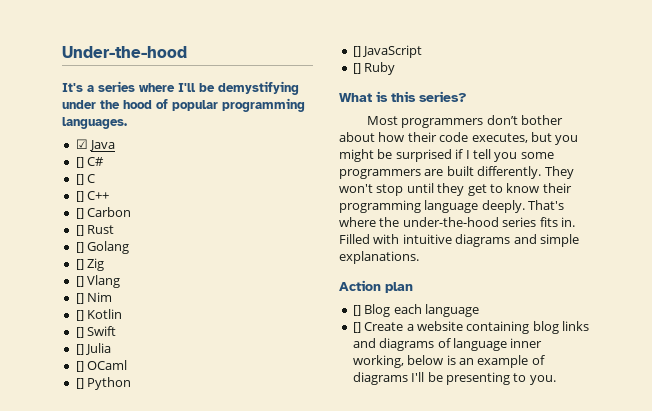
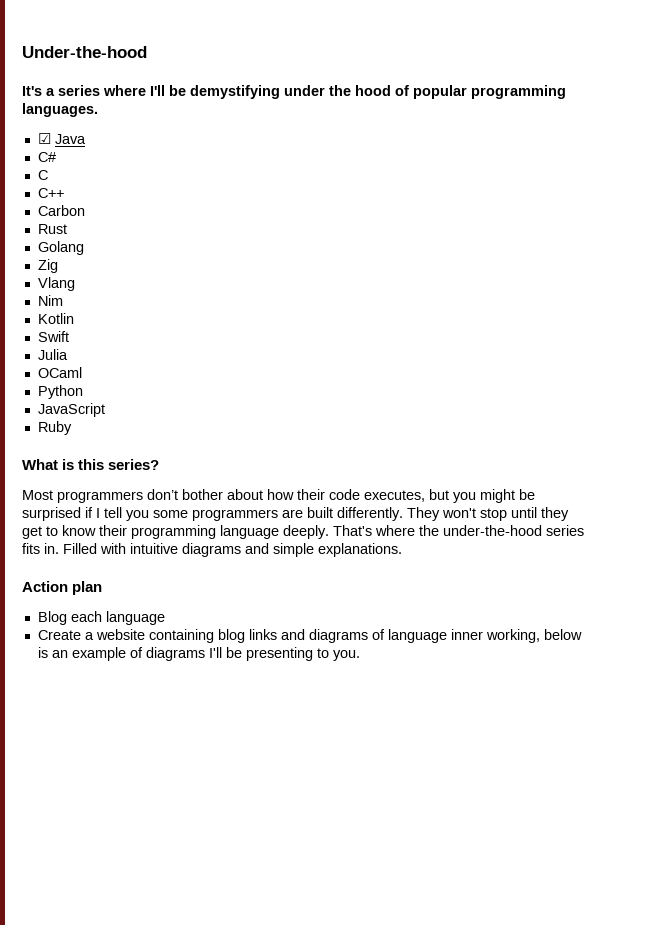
- [] C#
+ C#
- [] C
+ C
- [] C++
+ C++
- [] Carbon
+ Carbon
- [] Rust
+ Rust
- [] Golang
+ Golang
- [] Zig
+ Zig
- [] Vlang
+ Vlang
- [] Nim
+ Nim
- [] Kotlin
+ Kotlin
- [] Swift
+ Swift
- [] Julia
+ Julia
- [] OCaml
+ OCaml
- [] Python
+ Python
- [] JavaScript
+ JavaScript
- [] Ruby
+ Ruby
- [] Blog each language
+ Blog each language
- [] Create a website containing blog links and diagrams of language inner working, below is an example of diagrams I'll be presenting to you.
+ Create a website containing blog links and diagrams of language inner working, below is an example of diagrams I'll be presenting to you.

